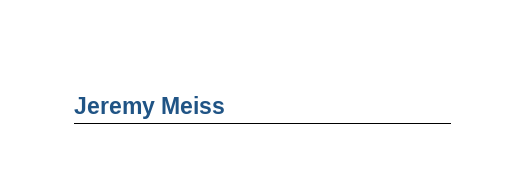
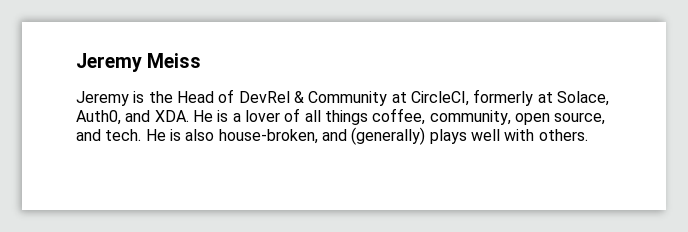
+ Jeremy is the Head of DevRel & Community at CircleCI, formerly at Solace, Auth0, and XDA. He is a lover of all things coffee, community, open source, and tech. He is also house-broken, and (generally) plays well with others.

